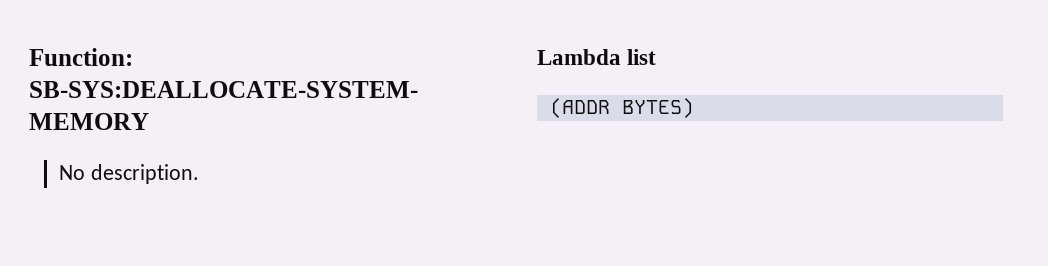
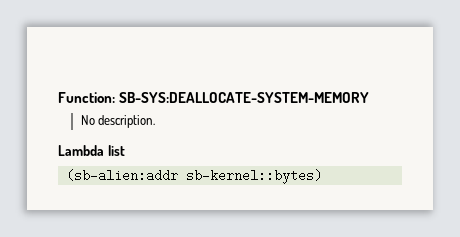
- (ADDR BYTES)
+ (sb-alien:addr sb-kernel::bytes)

